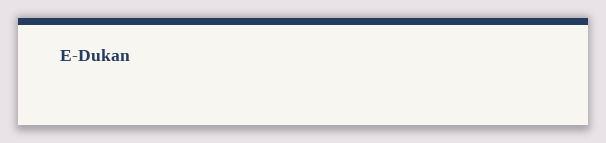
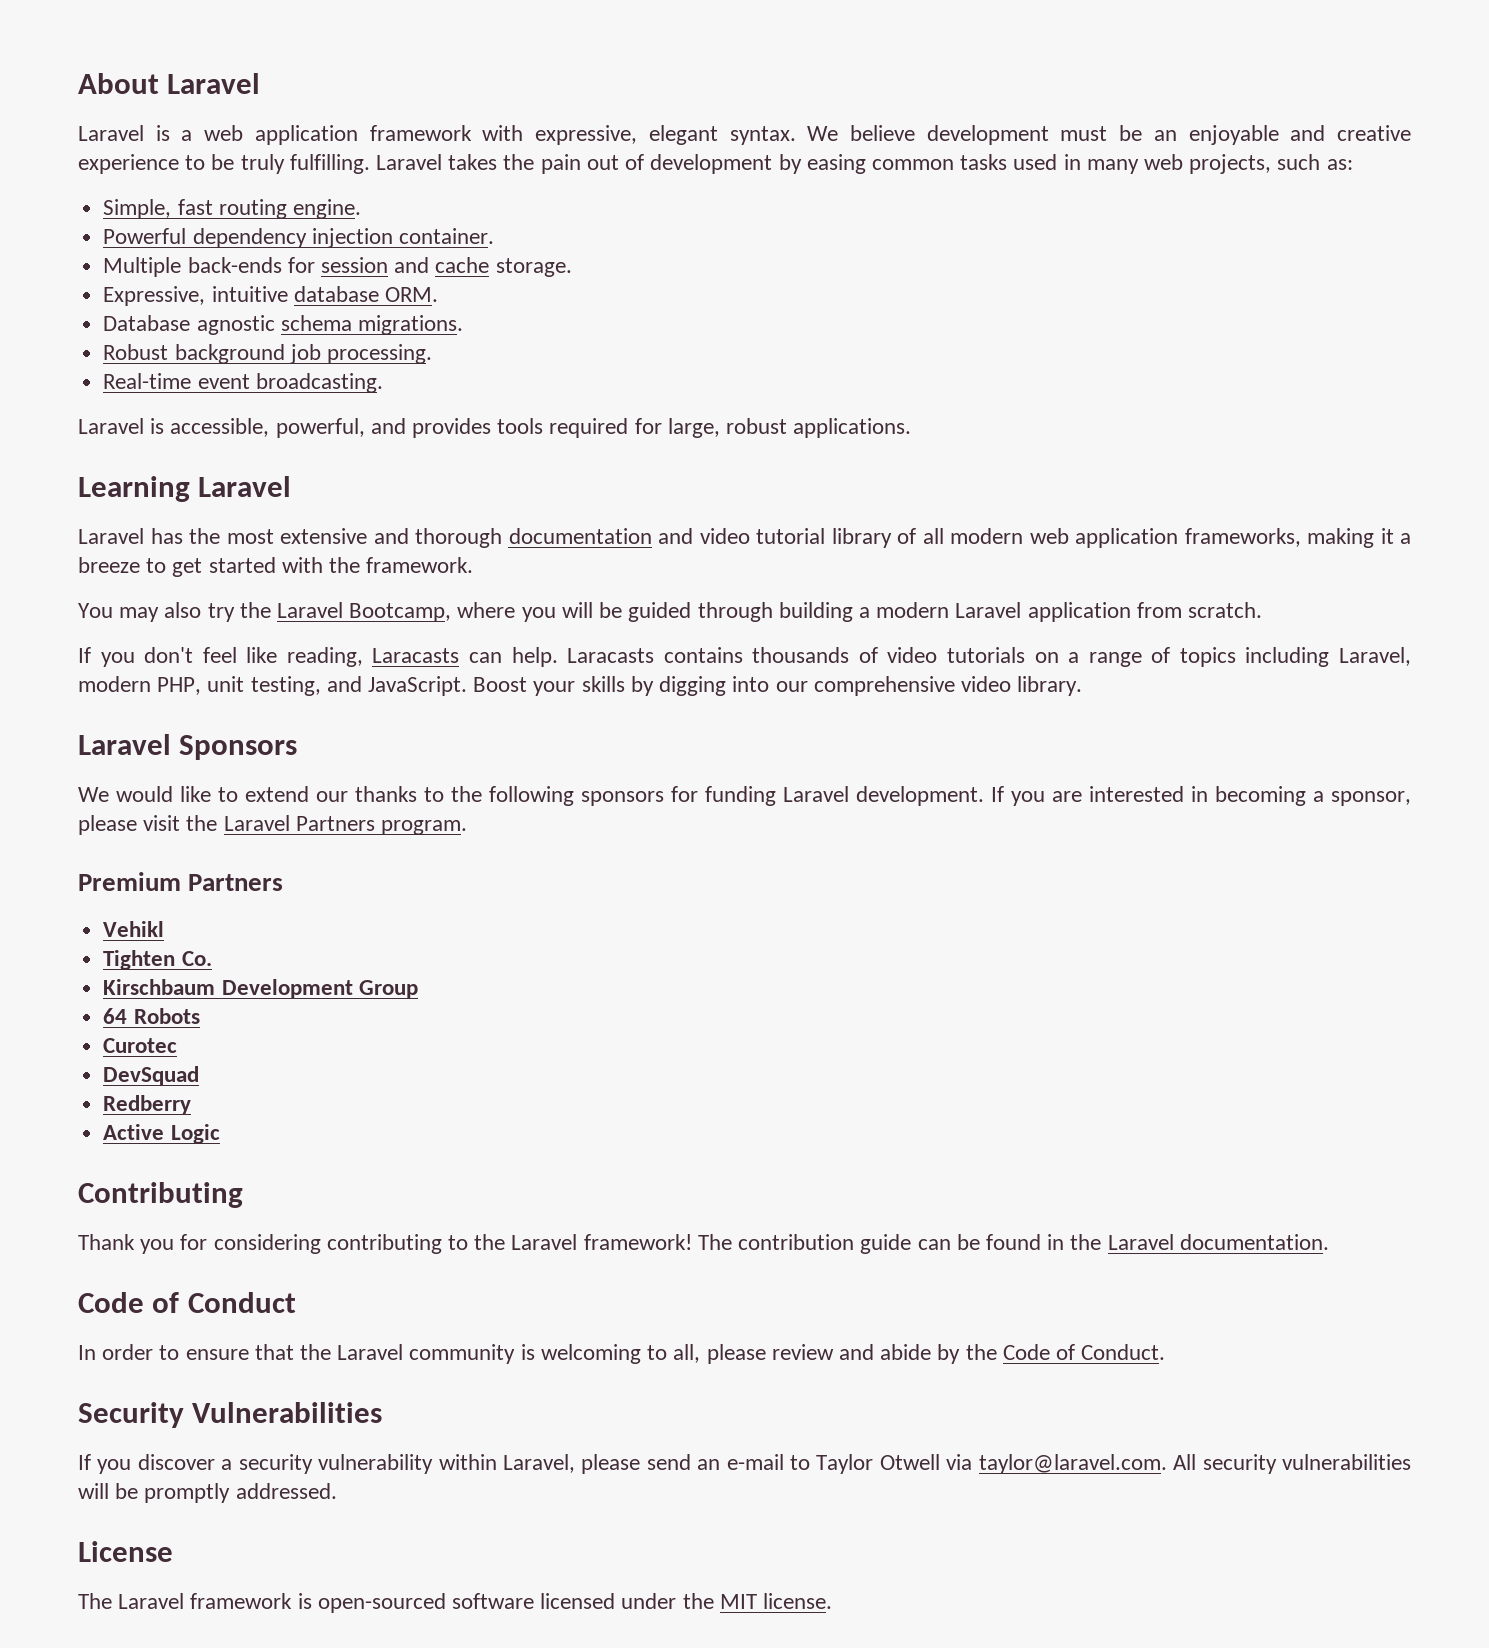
- E-Dukan
+ About Laravel
+ Laravel is a web application framework with expressive, elegant syntax. We believe development must be an enjoyable and creative experience to be truly fulfilling. Laravel takes the pain out of development by easing common tasks used in many web projects, such as:
+ Simple, fast routing engine.
+ Powerful dependency injection container.
+ Multiple back-ends for session and cache storage.
+ Expressive, intuitive database ORM.
+ Database agnostic schema migrations.
+ Robust background job processing.
+ Real-time event broadcasting.
+ Laravel is accessible, powerful, and provides tools required for large, robust applications.
+ Learning Laravel
+ Laravel has the most extensive and thorough documentation and video tutorial library of all modern web application frameworks, making it a breeze to get started with the framework.
+ You may also try the Laravel Bootcamp, where you will be guided through building a modern Laravel application from scratch.
+ If you don't feel like reading, Laracasts can help. Laracasts contains thousands of video tutorials on a range of topics including Laravel, modern PHP, unit testing, and JavaScript. Boost your skills by digging into our comprehensive video library.
+ Laravel Sponsors
+ We would like to extend our thanks to the following sponsors for funding Laravel development. If you are interested in becoming a sponsor, please visit the Laravel Partners program.
+ Premium Partners
+ Vehikl
+ Tighten Co.
+ Kirschbaum Development Group
+ 64 Robots
+ Curotec
+ DevSquad
+ Redberry
+ Active Logic
+ Contributing
+ Thank you for considering contributing to the Laravel framework! The contribution guide can be found in the Laravel documentation.
+ Code of Conduct
+ In order to ensure that the Laravel community is welcoming to all, please review and abide by the Code of Conduct.
+ Security Vulnerabilities
+ If you discover a security vulnerability within Laravel, please send an e-mail to Taylor Otwell via taylor@laravel.com. All security vulnerabilities will be promptly addressed.
+ License
+ The Laravel framework is open-sourced software licensed under the MIT license.

